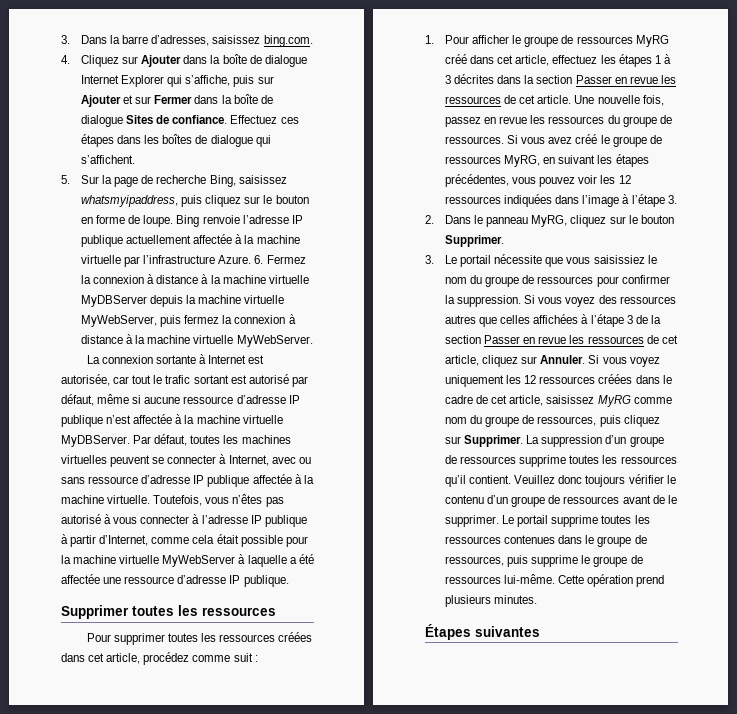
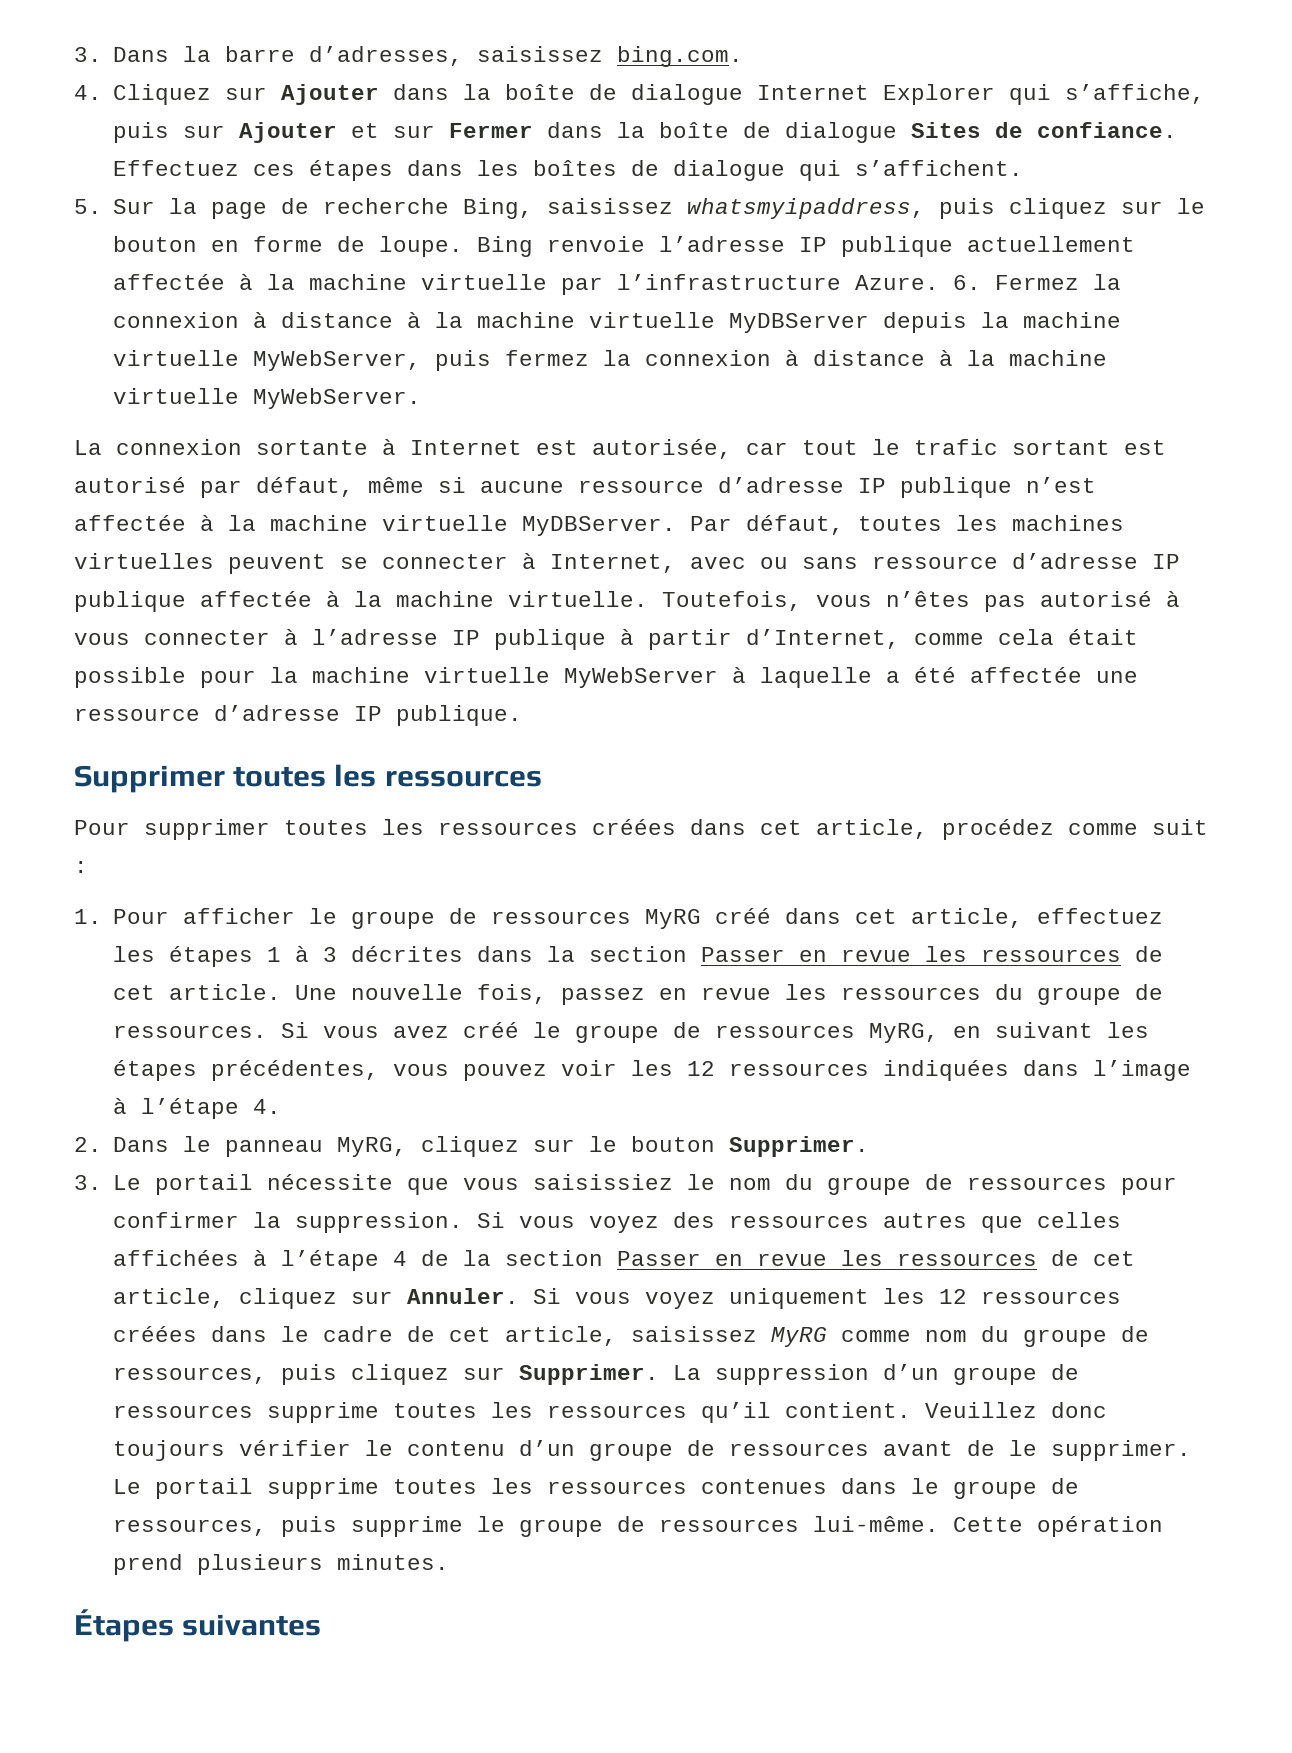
- Si vous avez créé le groupe de ressources MyRG, en suivant les étapes précédentes, vous pouvez voir les 12 ressources indiquées dans l’image à l’étape 3.
+ Si vous avez créé le groupe de ressources MyRG, en suivant les étapes précédentes, vous pouvez voir les 12 ressources indiquées dans l’image à l’étape 4.
- Si vous voyez des ressources autres que celles affichées à l’étape 3 de la section Passer en revue les ressources de cet article, cliquez sur Annuler.
+ Si vous voyez des ressources autres que celles affichées à l’étape 4 de la section Passer en revue les ressources de cet article, cliquez sur Annuler.

